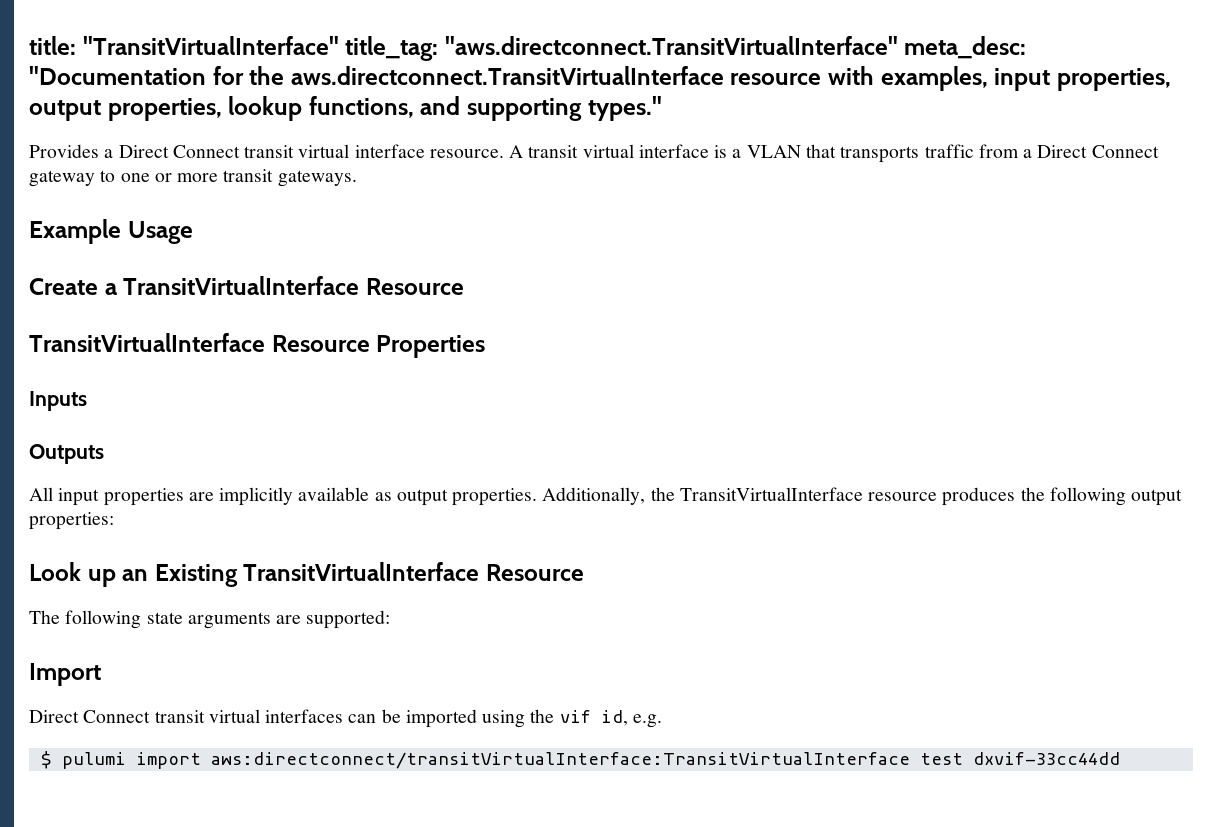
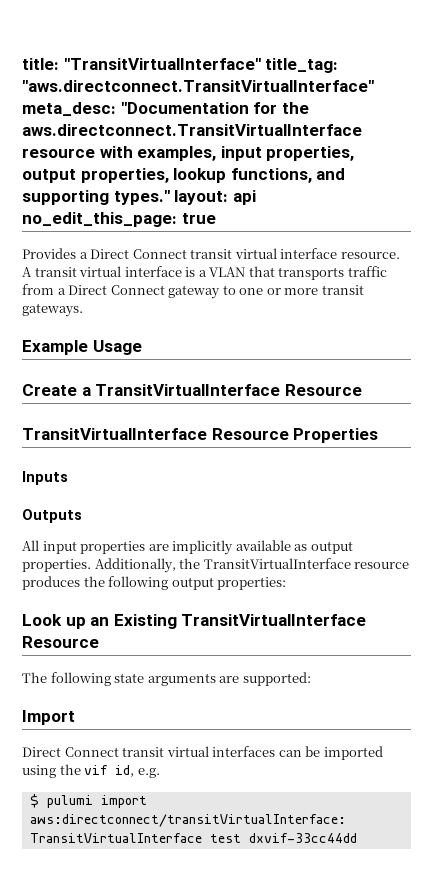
- title: "TransitVirtualInterface" title_tag: "aws.directconnect.TransitVirtualInterface" meta_desc: "Documentation for the aws.directconnect.TransitVirtualInterface resource with examples, input properties, output properties, lookup functions, and supporting types."
+ title: "TransitVirtualInterface" title_tag: "aws.directconnect.TransitVirtualInterface" meta_desc: "Documentation for the aws.directconnect.TransitVirtualInterface resource with examples, input properties, output properties, lookup functions, and supporting types." layout: api no_edit_this_page: true

